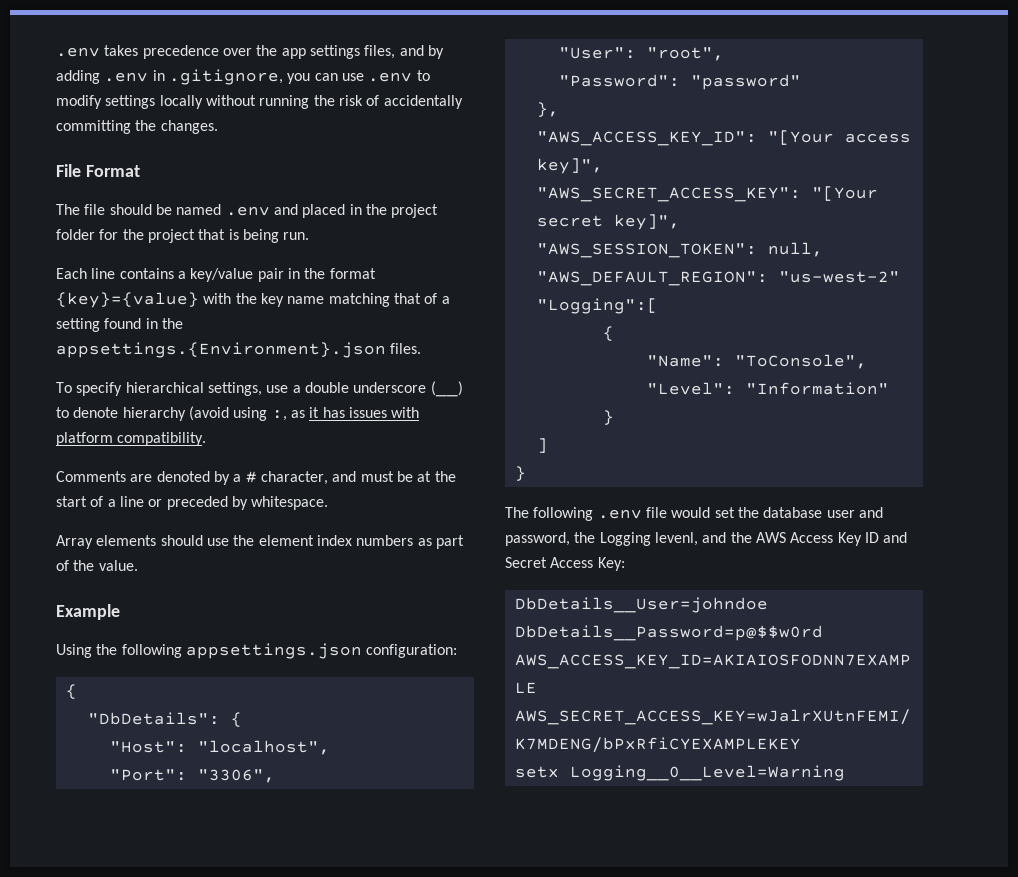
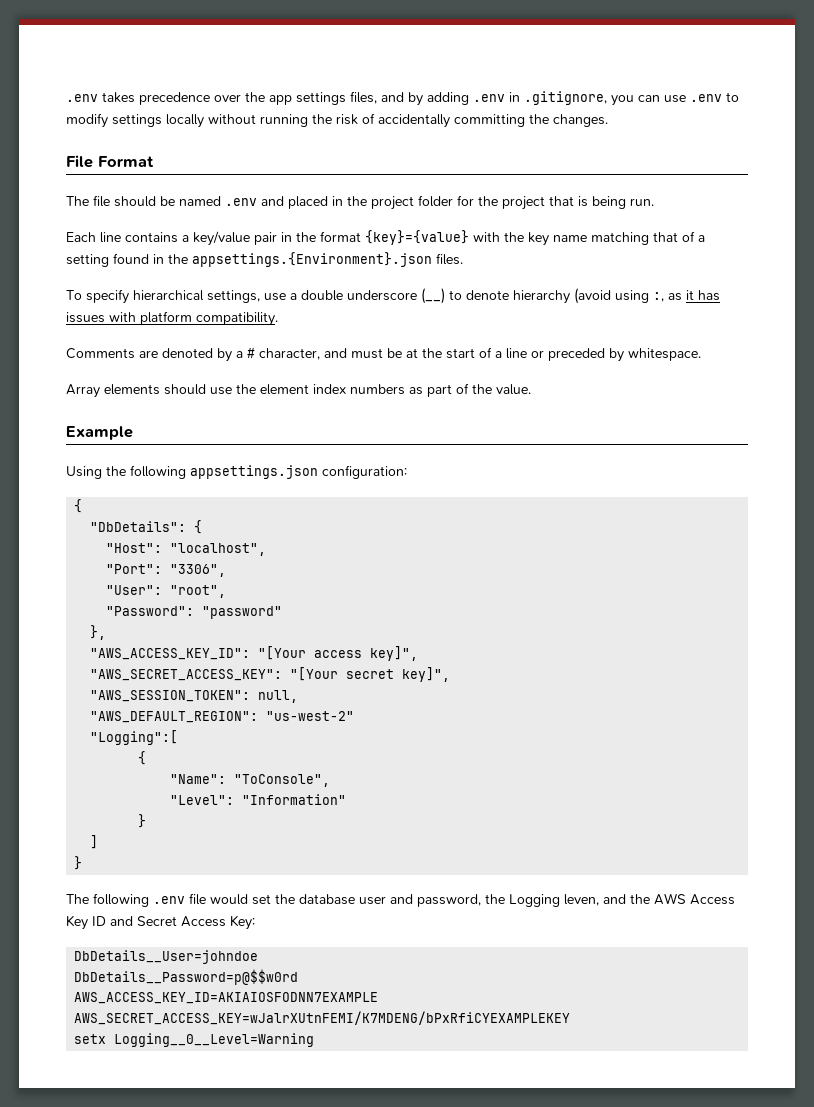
- The following .env file would set the database user and password, the Logging levenl, and the AWS Access Key ID and Secret Access Key:
+ The following .env file would set the database user and password, the Logging leven, and the AWS Access Key ID and Secret Access Key:

